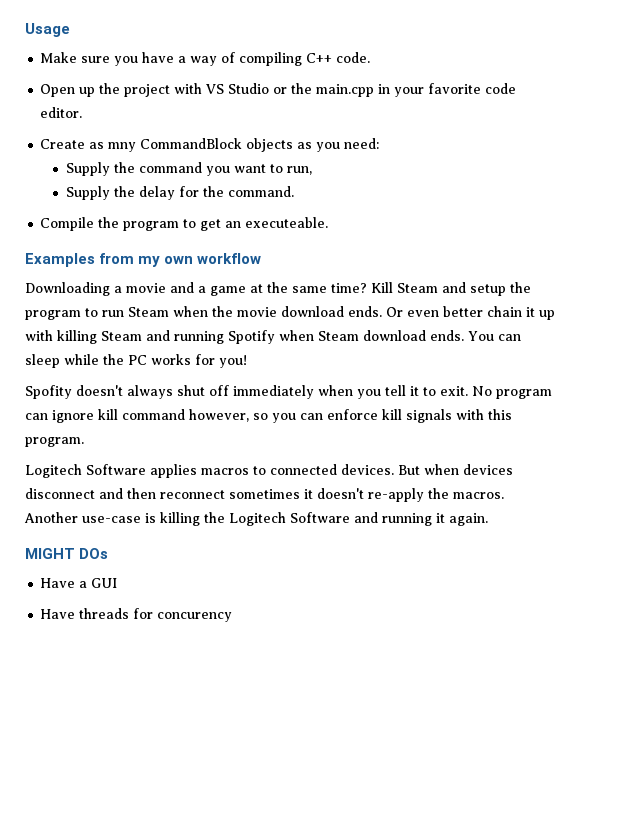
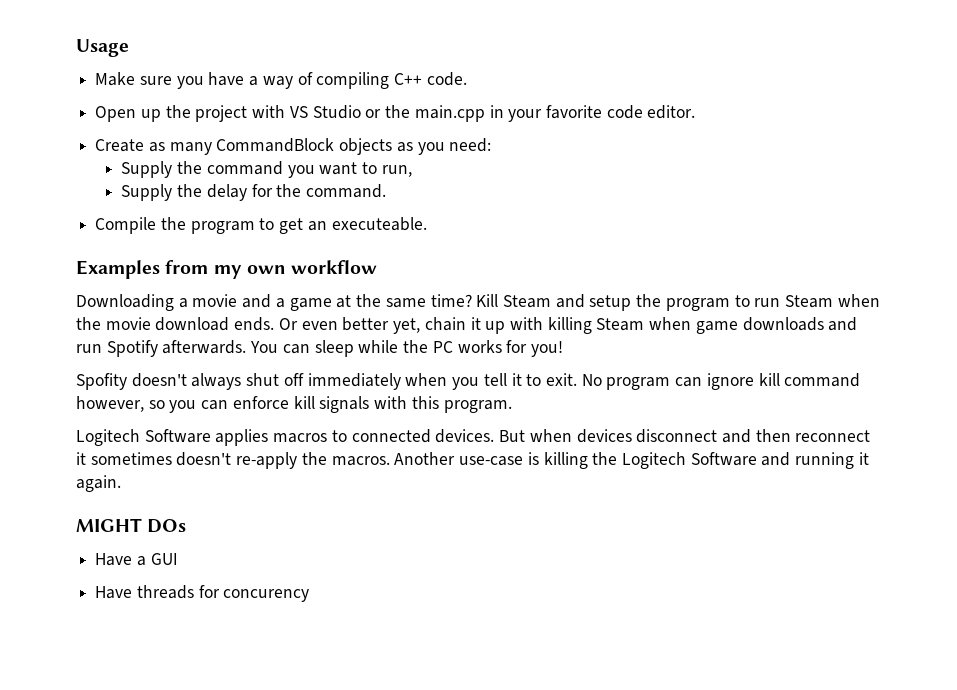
- Create as mny CommandBlock objects as you need:
+ Create as many CommandBlock objects as you need:
- Or even better chain it up with killing Steam and running Spotify when Steam download ends.
+ Or even better yet, chain it up with killing Steam when game downloads and run Spotify afterwards.
- But when devices disconnect and then reconnect sometimes it doesn't re-apply the macros.
+ But when devices disconnect and then reconnect it sometimes doesn't re-apply the macros.

